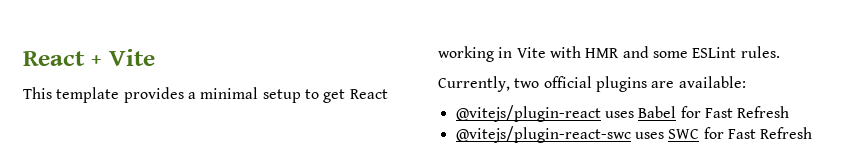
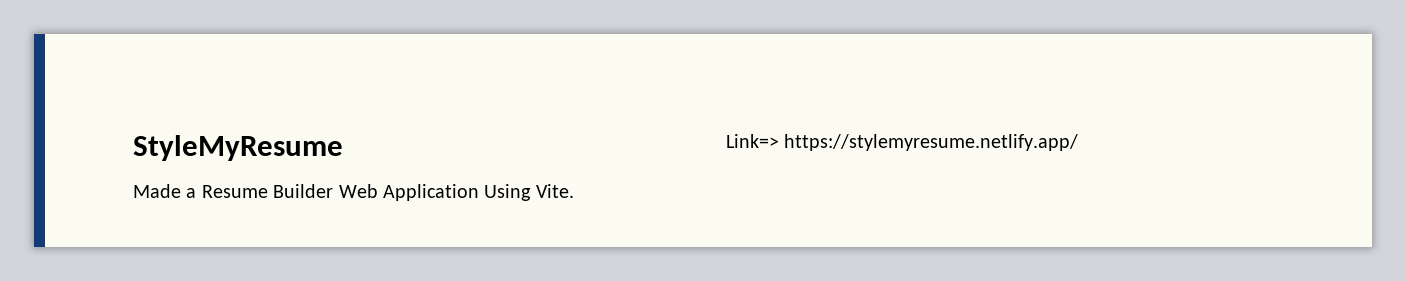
- React + Vite
- This template provides a minimal setup to get React working in Vite with HMR and some ESLint rules.
- Currently, two official plugins are available:
- @vitejs/plugin-react uses Babel for Fast Refresh
- @vitejs/plugin-react-swc uses SWC for Fast Refresh
+ StyleMyResume
+ Made a Resume Builder Web Application Using Vite.
+ Link=> https://stylemyresume.netlify.app/

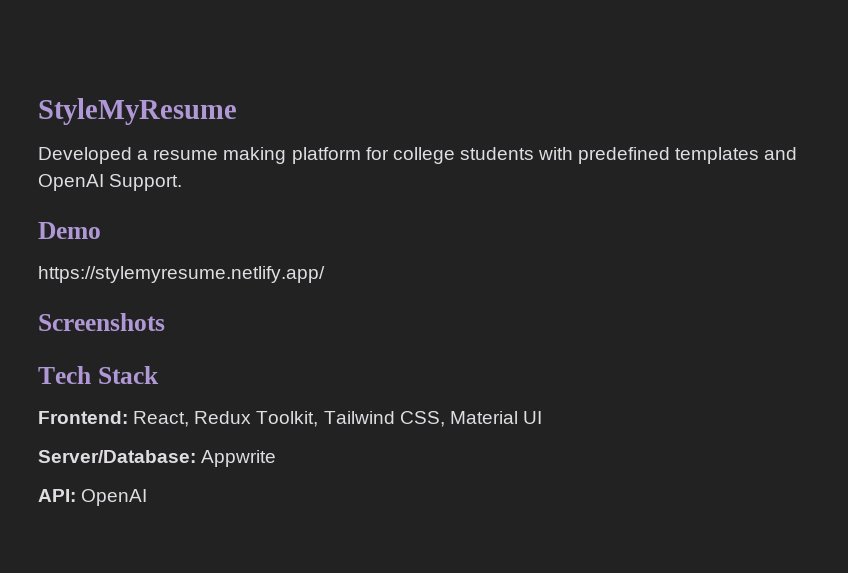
- Made a Resume Builder Web Application Using Vite.
- Link=> https://stylemyresume.netlify.app/
+ Developed a resume making platform for college students with predefined templates and OpenAI Support.
+ Demo
+ https://stylemyresume.netlify.app/
+ Screenshots
+ Tech Stack
+ Frontend: React, Redux Toolkit, Tailwind CSS, Material UI
+ Server/Database: Appwrite
+ API: OpenAI

